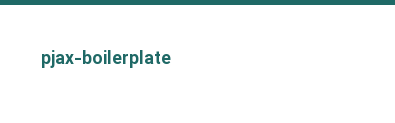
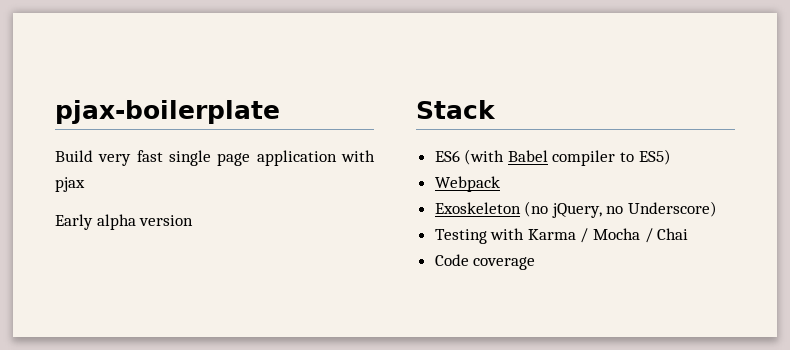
+ Build very fast single page application with pjax
+ Early alpha version
+ Stack
+ ES6 (with Babel compiler to ES5)
+ Webpack
+ Exoskeleton (no jQuery, no Underscore)
+ Testing with Karma / Mocha / Chai
+ Code coverage

